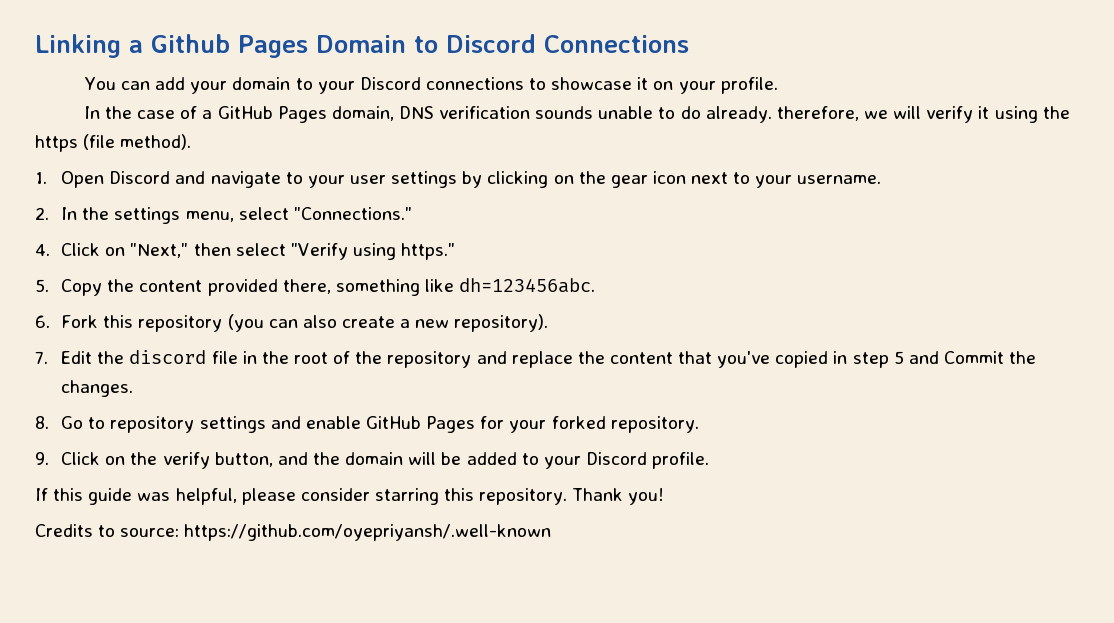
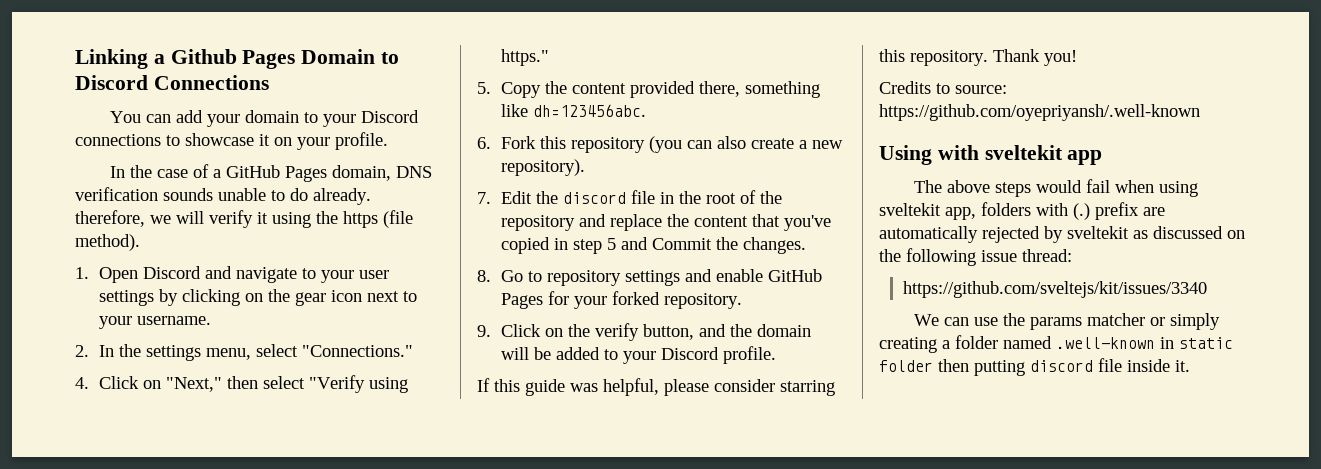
+ Using with sveltekit app
+ The above steps would fail when using sveltekit app, folders with (.) prefix are automatically rejected by sveltekit as discussed on the following issue thread:
+ https://github.com/sveltejs/kit/issues/3340
+ We can use the params matcher or simply creating a folder named .well-known in static folder then putting discord file inside it.

